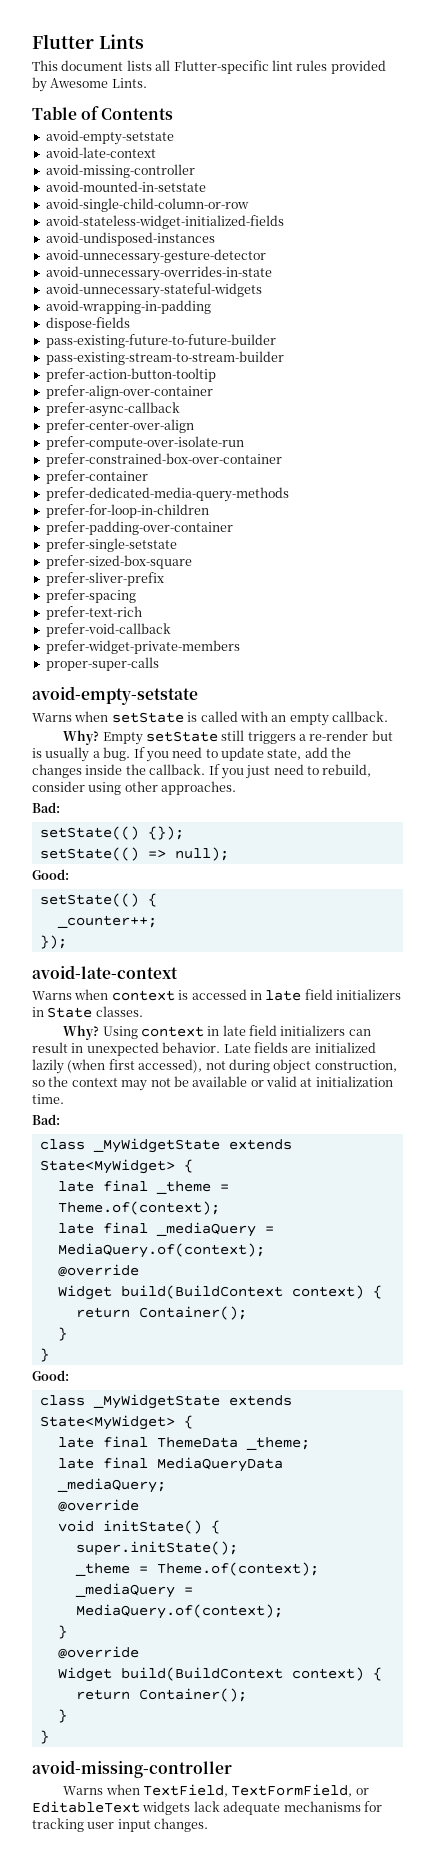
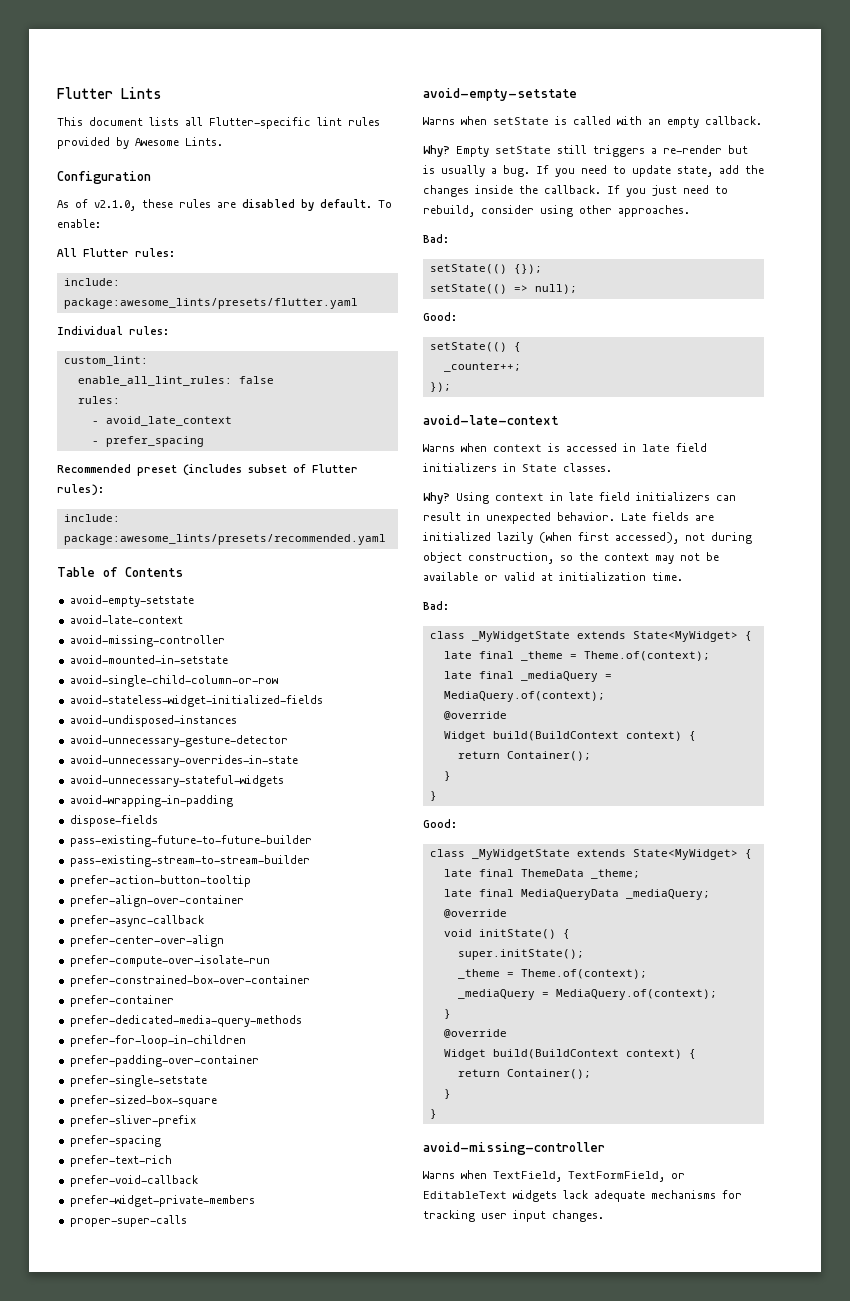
+ Configuration
+ As of v2.1.0, these rules are disabled by default. To enable:
+ All Flutter rules:
+ include: package:awesome_lints/presets/flutter.yaml
+ Individual rules:
+ custom_lint:
+ enable_all_lint_rules: false
+ rules:
+ - avoid_late_context
+ - prefer_spacing
+ Recommended preset (includes subset of Flutter rules):
+ include: package:awesome_lints/presets/recommended.yaml

